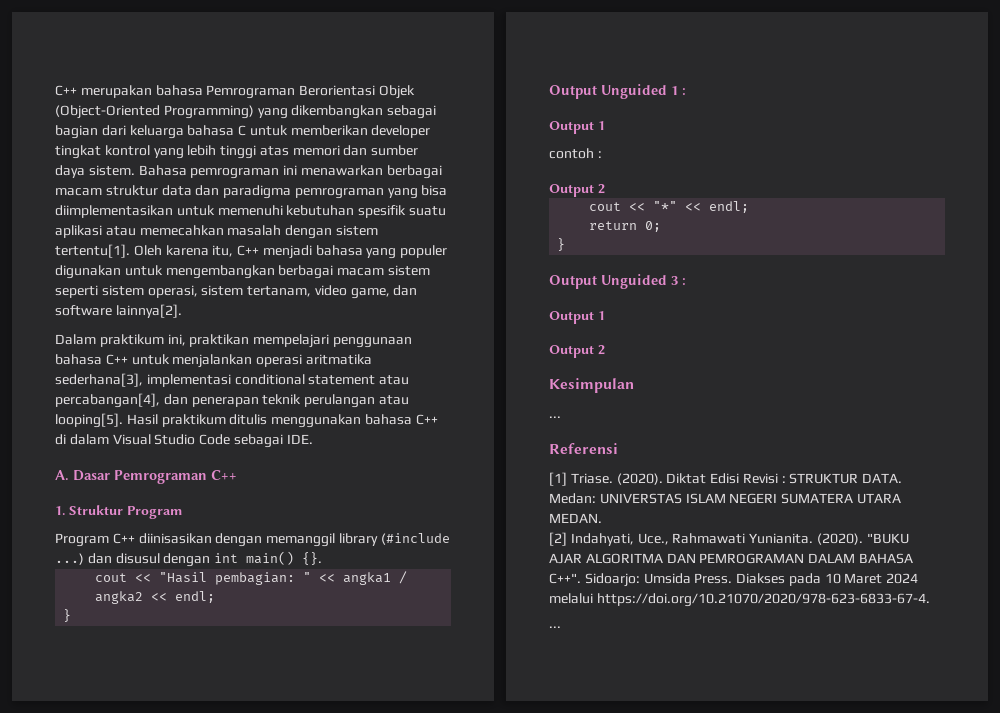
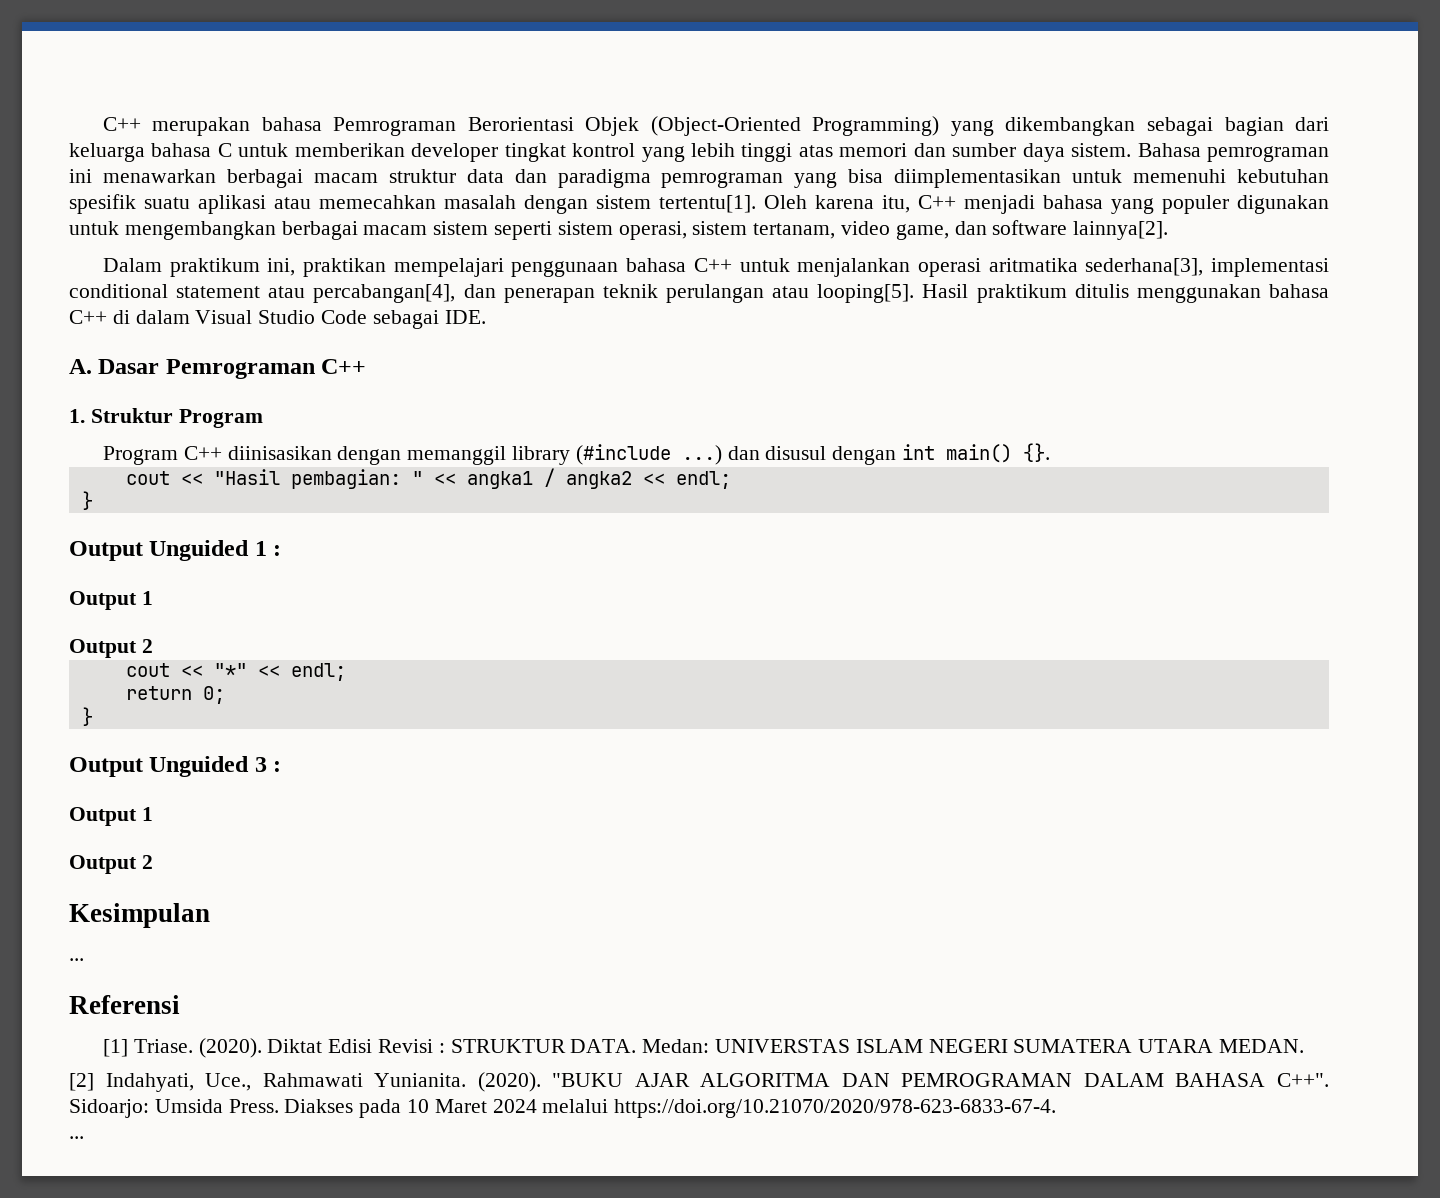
- contoh :

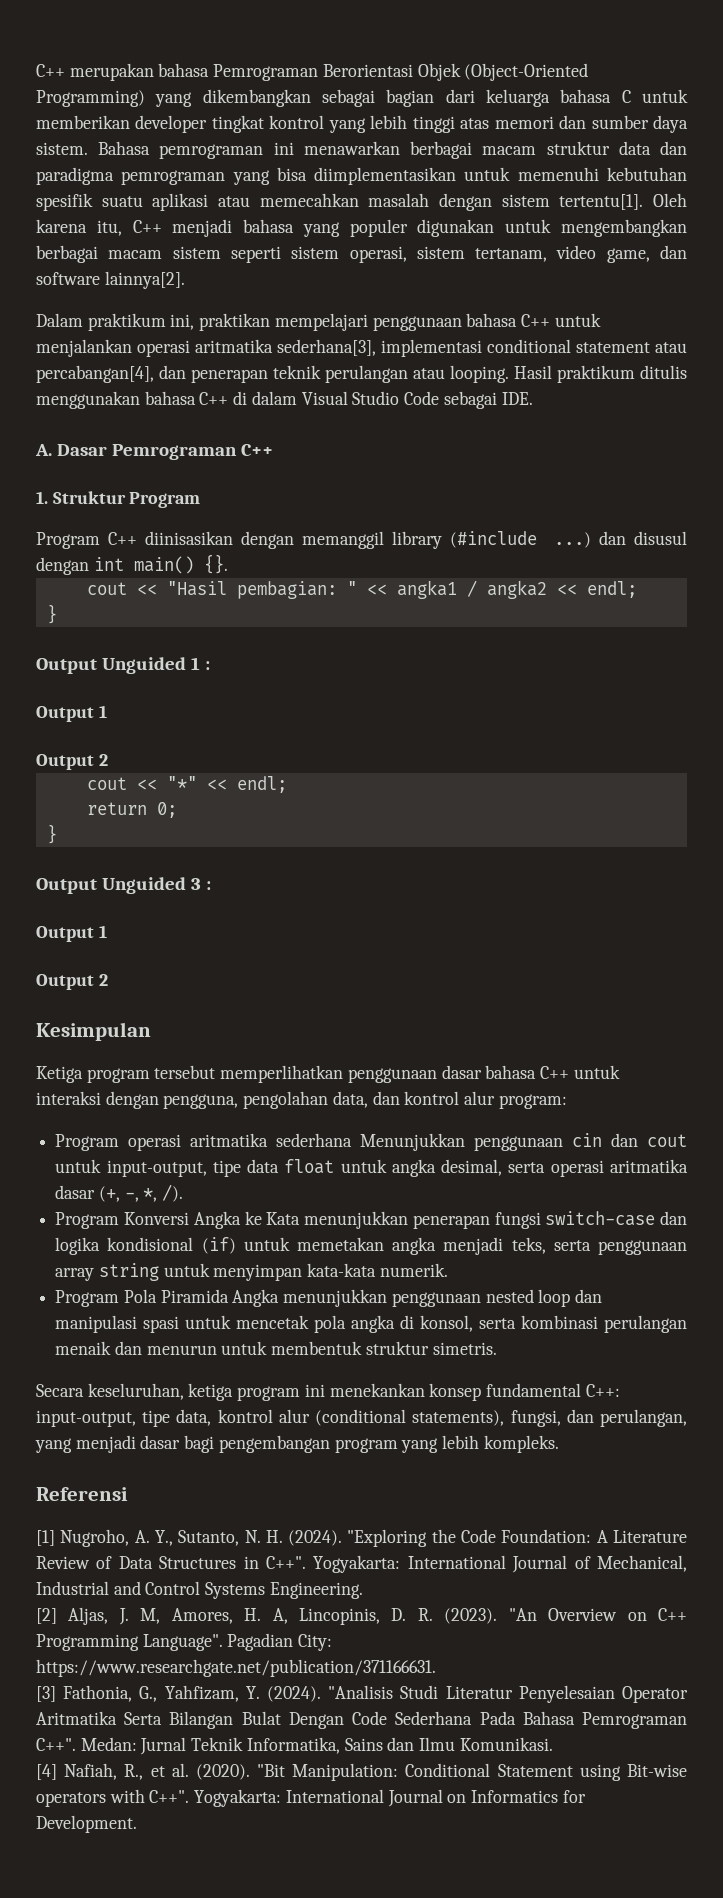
- Dalam praktikum ini, praktikan mempelajari penggunaan bahasa C++ untuk menjalankan operasi aritmatika sederhana[3], implementasi conditional statement atau percabangan[4], dan penerapan teknik perulangan atau looping[5].
+ Dalam praktikum ini, praktikan mempelajari penggunaan bahasa C++ untuk menjalankan operasi aritmatika sederhana[3], implementasi conditional statement atau percabangan[4], dan penerapan teknik perulangan atau looping.
  Kesimpulan
- ...
+ Ketiga program tersebut memperlihatkan penggunaan dasar bahasa C++ untuk interaksi dengan pengguna, pengolahan data, dan kontrol alur program:
+ Program operasi aritmatika sederhana Menunjukkan penggunaan cin dan cout untuk input-output, tipe data float untuk angka desimal, serta operasi aritmatika dasar (+, -, *, /).
+ Program Konversi Angka ke Kata menunjukkan penerapan fungsi switch-case dan logika kondisional (if) untuk memetakan angka menjadi teks, serta penggunaan array string untuk menyimpan kata-kata numerik.
+ Program Pola Piramida Angka menunjukkan penggunaan nested loop dan manipulasi spasi untuk mencetak pola angka di konsol, serta kombinasi perulangan menaik dan menurun untuk membentuk struktur simetris.
+ Secara keseluruhan, ketiga program ini menekankan konsep fundamental C++: input-output, tipe data, kontrol alur (conditional statements), fungsi, dan perulangan, yang menjadi dasar bagi pengembangan program yang lebih kompleks.
  Referensi
- [1] Triase. (2020). Diktat Edisi Revisi : STRUKTUR DATA. Medan: UNIVERSTAS ISLAM NEGERI SUMATERA UTARA MEDAN.
- [2] Indahyati, Uce., Rahmawati Yunianita. (2020). "BUKU AJAR ALGORITMA DAN PEMROGRAMAN DALAM BAHASA C++". Sidoarjo: Umsida Press. Diakses pada 10 Maret 2024 melalui https://doi.org/10.21070/2020/978-623-6833-67-4.
- ...
+ [1] Nugroho, A. Y., Sutanto, N. H. (2024). "Exploring the Code Foundation: A Literature Review of Data Structures in C++". Yogyakarta: International Journal of Mechanical, Industrial and Control Systems Engineering.
+ [2] Aljas, J. M, Amores, H. A, Lincopinis, D. R. (2023). "An Overview on C++ Programming Language". Pagadian City: https://www.researchgate.net/publication/371166631.
+ [3] Fathonia, G., Yahfizam, Y. (2024). "Analisis Studi Literatur Penyelesaian Operator Aritmatika Serta Bilangan Bulat Dengan Code Sederhana Pada Bahasa Pemrograman C++". Medan: Jurnal Teknik Informatika, Sains dan Ilmu Komunikasi.
+ [4] Nafiah, R., et al. (2020). "Bit Manipulation: Conditional Statement using Bit-wise operators with C++". Yogyakarta: International Journal on Informatics for Development.

